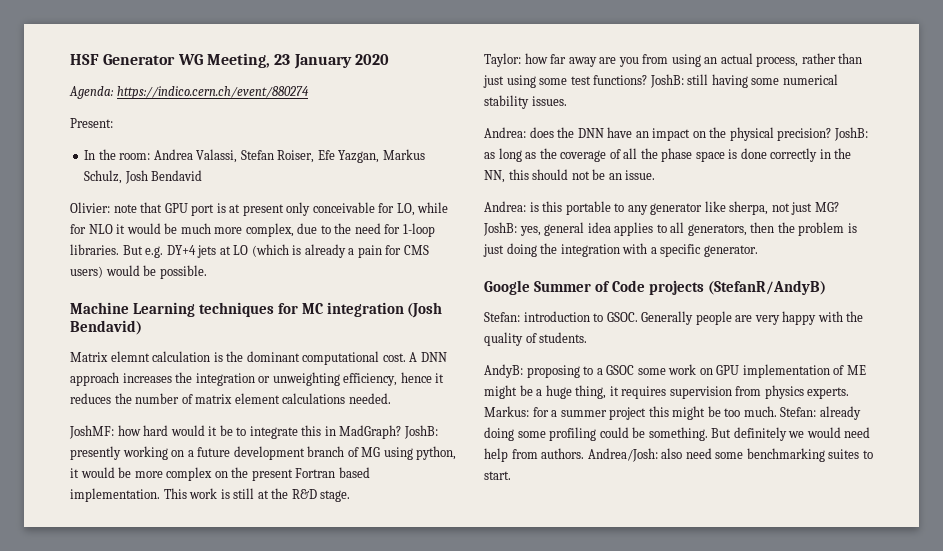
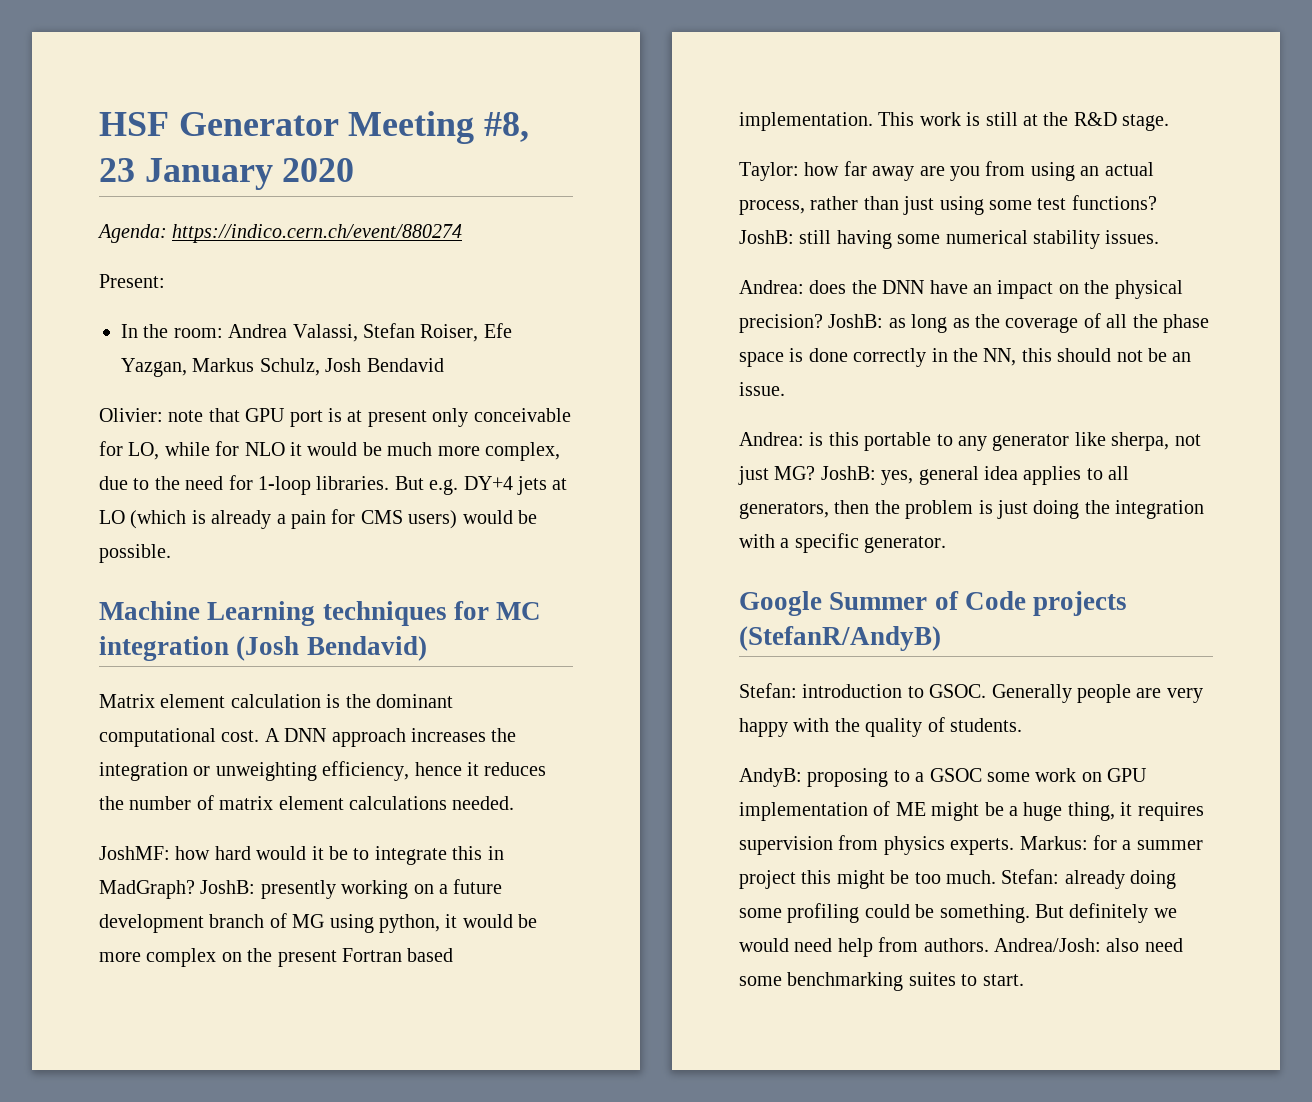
- HSF Generator WG Meeting, 23 January 2020
+ HSF Generator Meeting #8, 23 January 2020
- Matrix elemnt calculation is the dominant computational cost.
+ Matrix element calculation is the dominant computational cost.

